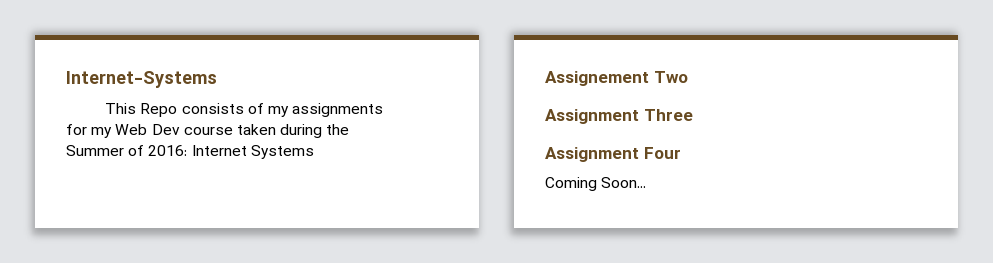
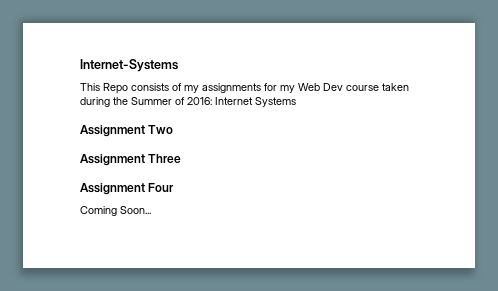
- Assignement Two
+ Assignment Two

